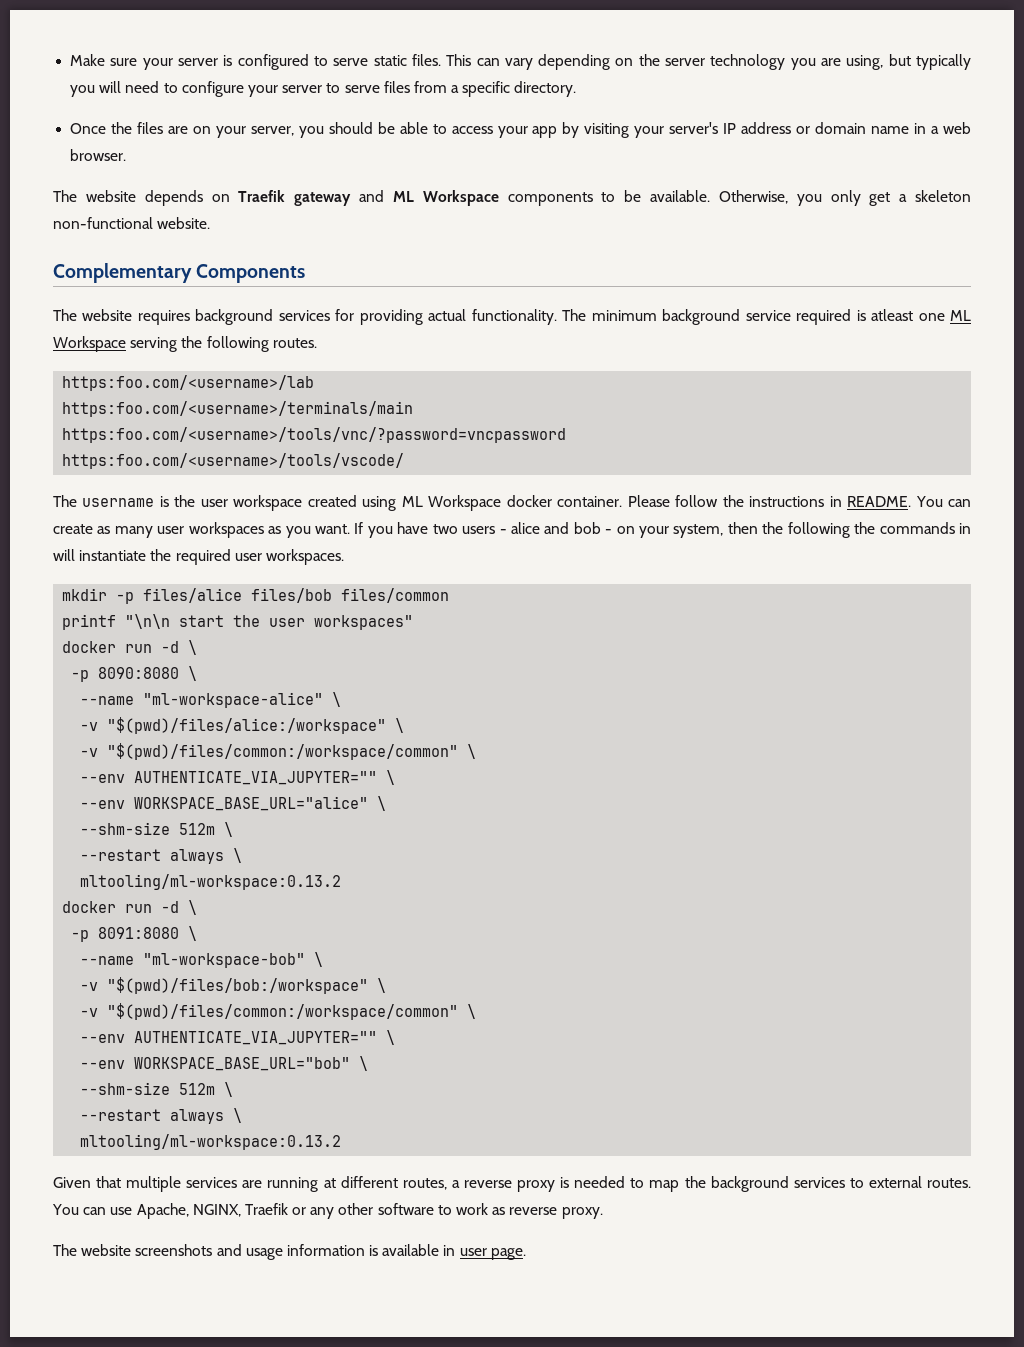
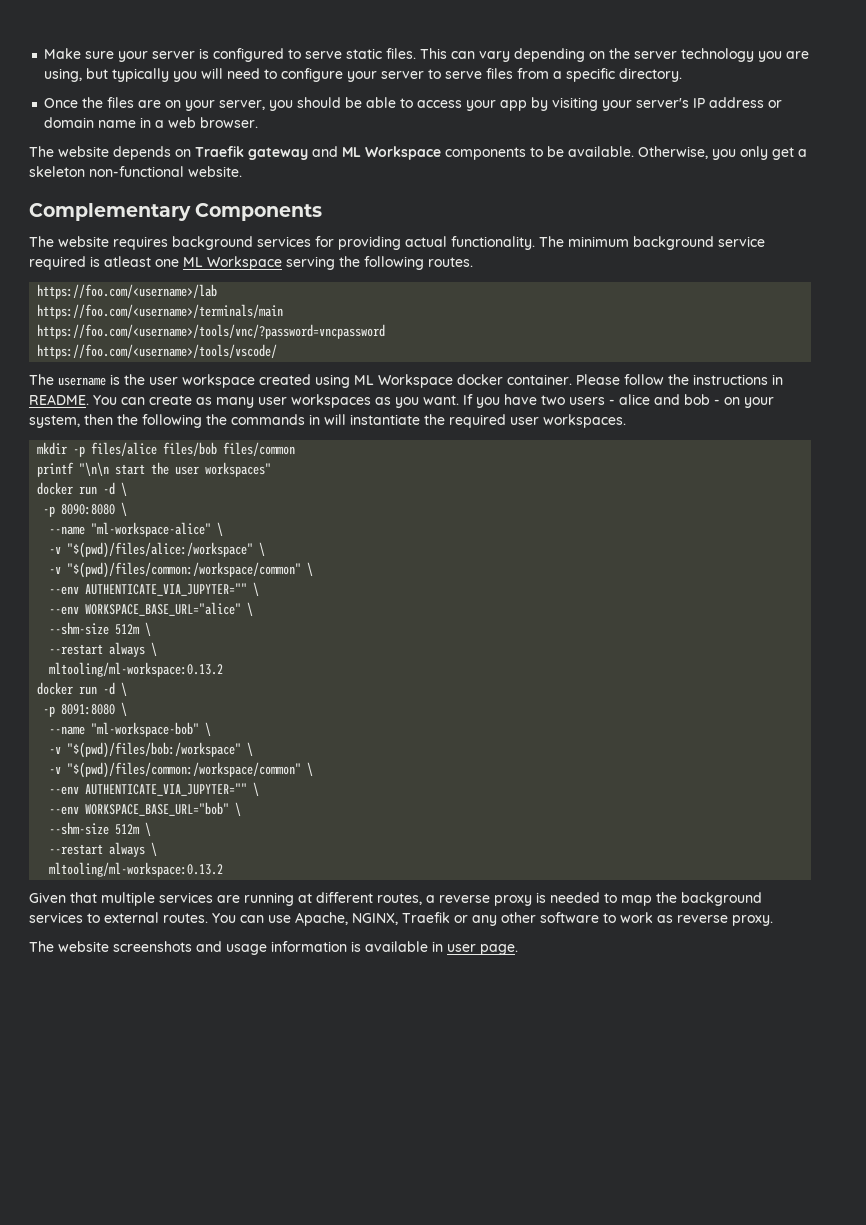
- https:foo.com/<username>/lab
- https:foo.com/<username>/terminals/main
- https:foo.com/<username>/tools/vnc/?password=vncpassword
- https:foo.com/<username>/tools/vscode/
+ https://foo.com/<username>/lab
+ https://foo.com/<username>/terminals/main
+ https://foo.com/<username>/tools/vnc/?password=vncpassword
+ https://foo.com/<username>/tools/vscode/

